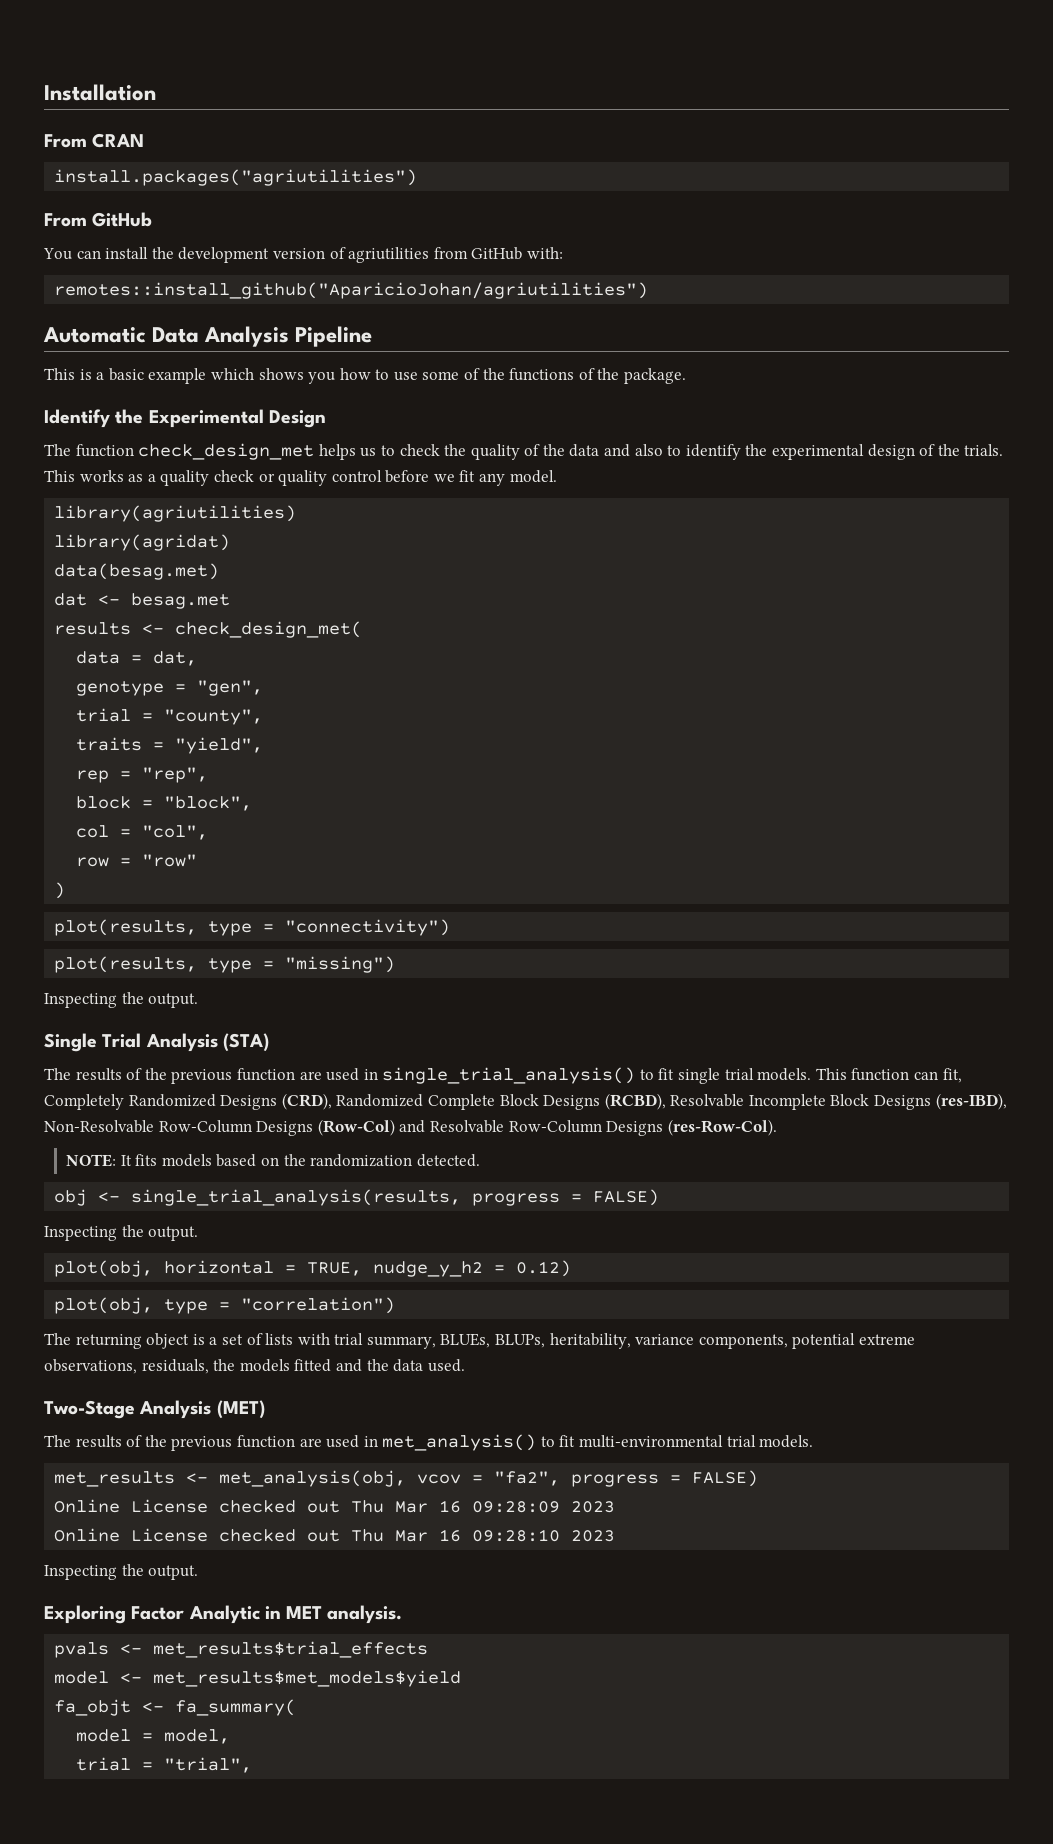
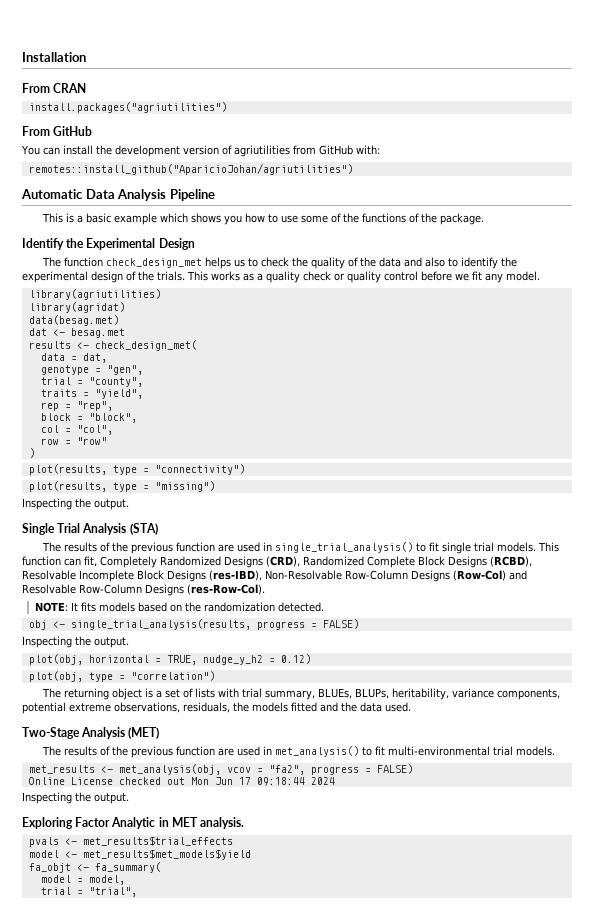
- Online License checked out Thu Mar 16 09:28:09 2023
- Online License checked out Thu Mar 16 09:28:10 2023
+ Online License checked out Mon Jun 17 09:18:44 2024

